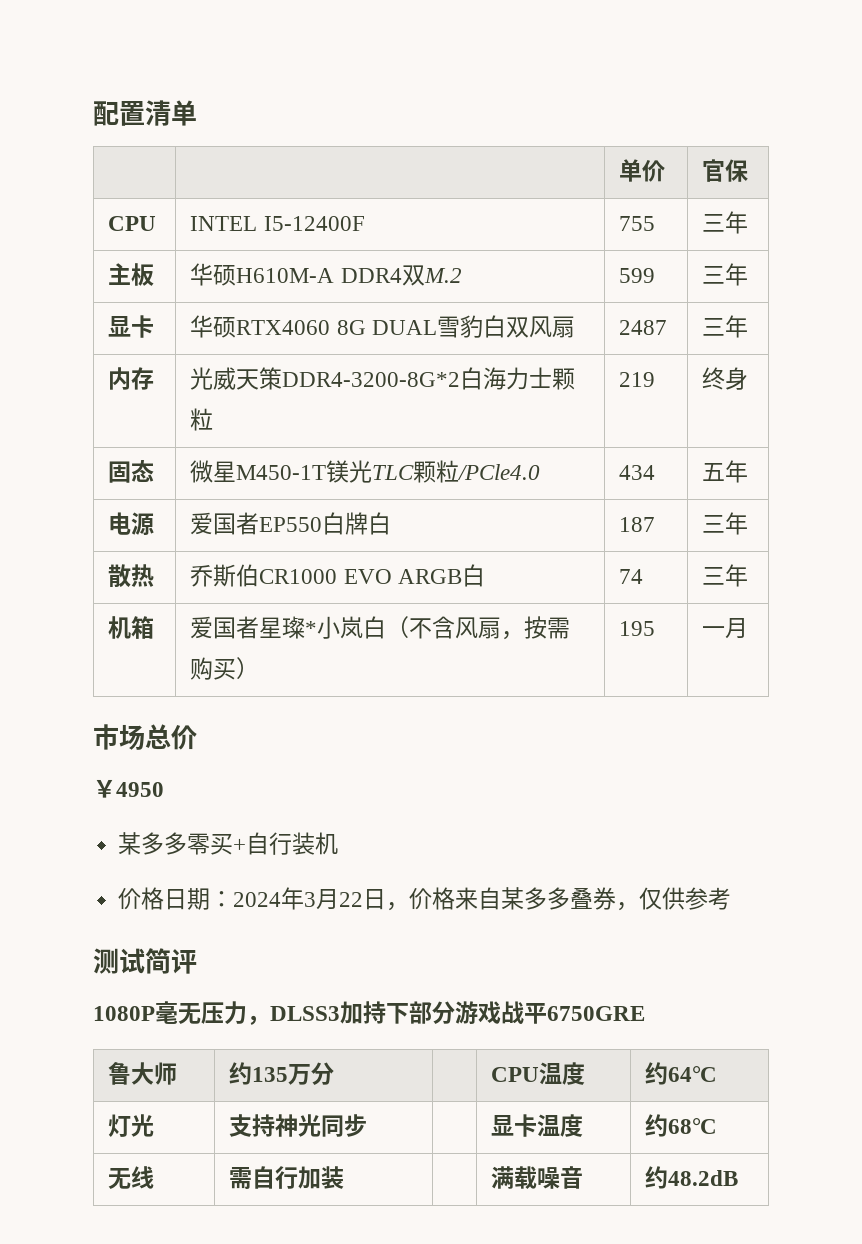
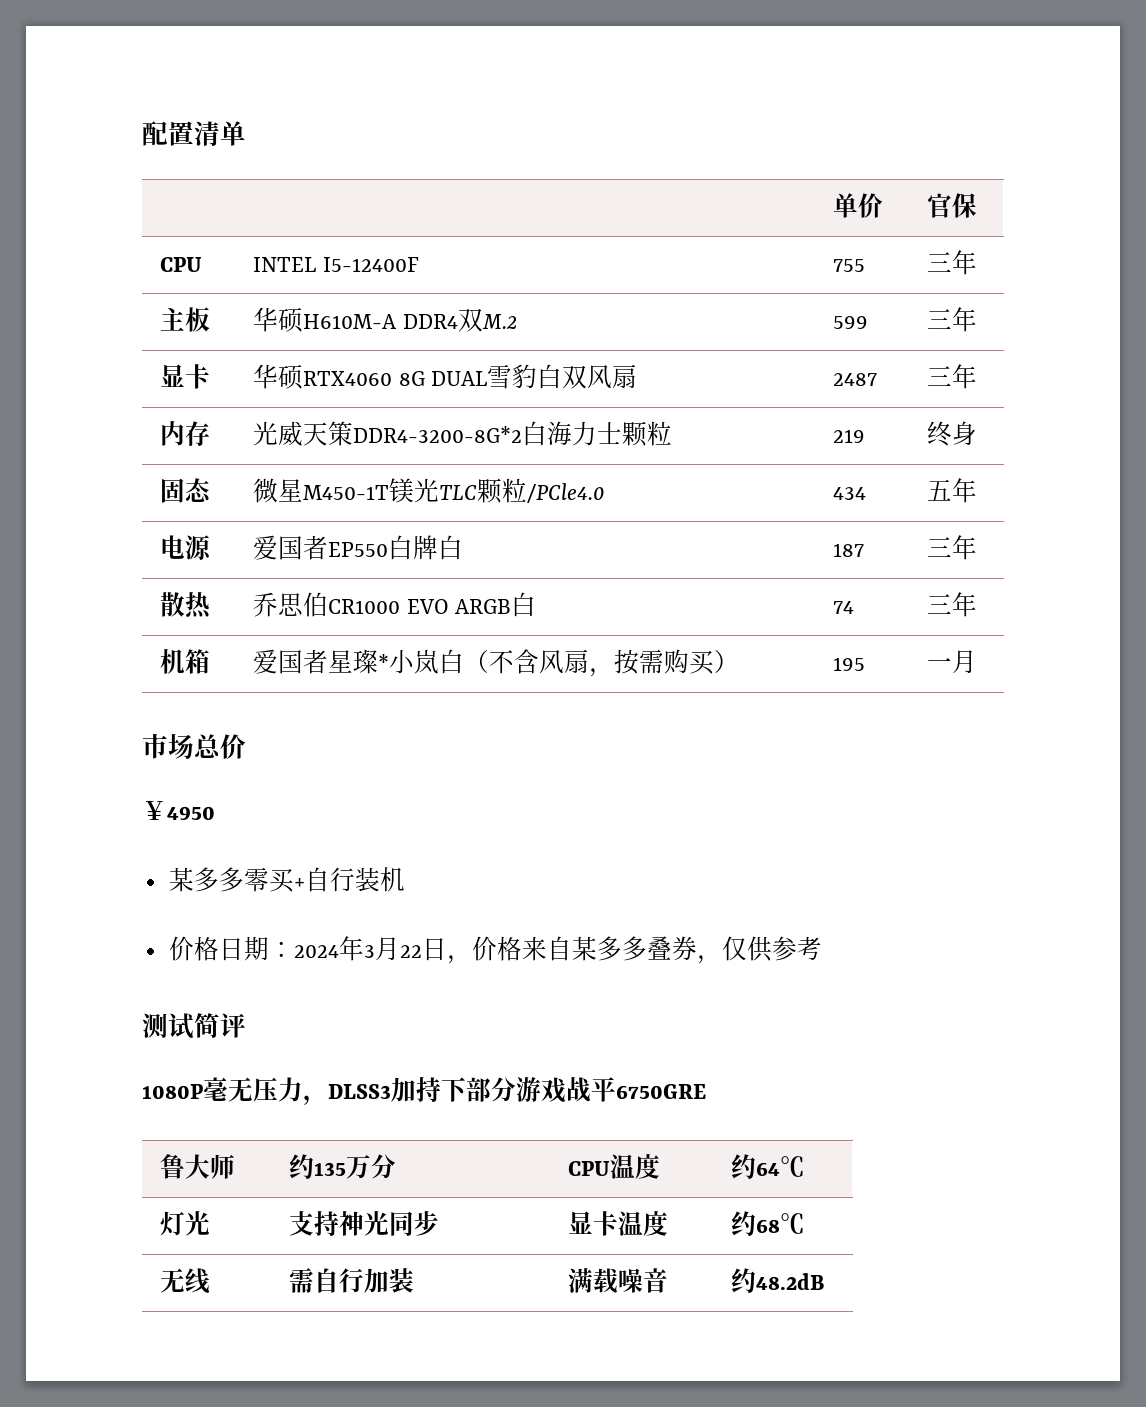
- 散热 | 乔斯伯CR1000 EVO ARGB白 | 74 | 三年
+ 散热 | 乔思伯CR1000 EVO ARGB白 | 74 | 三年

